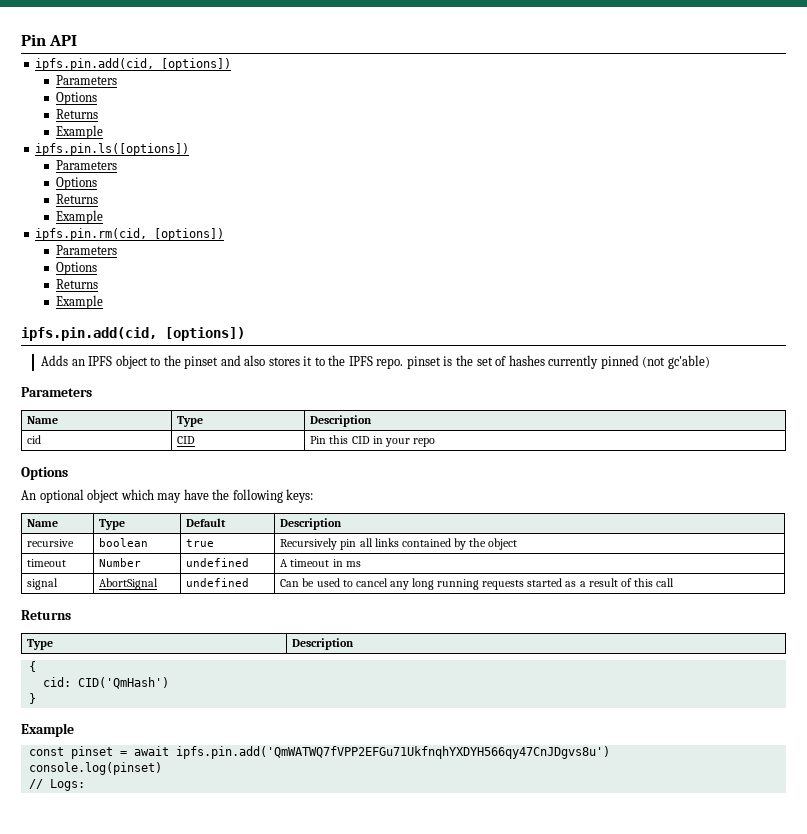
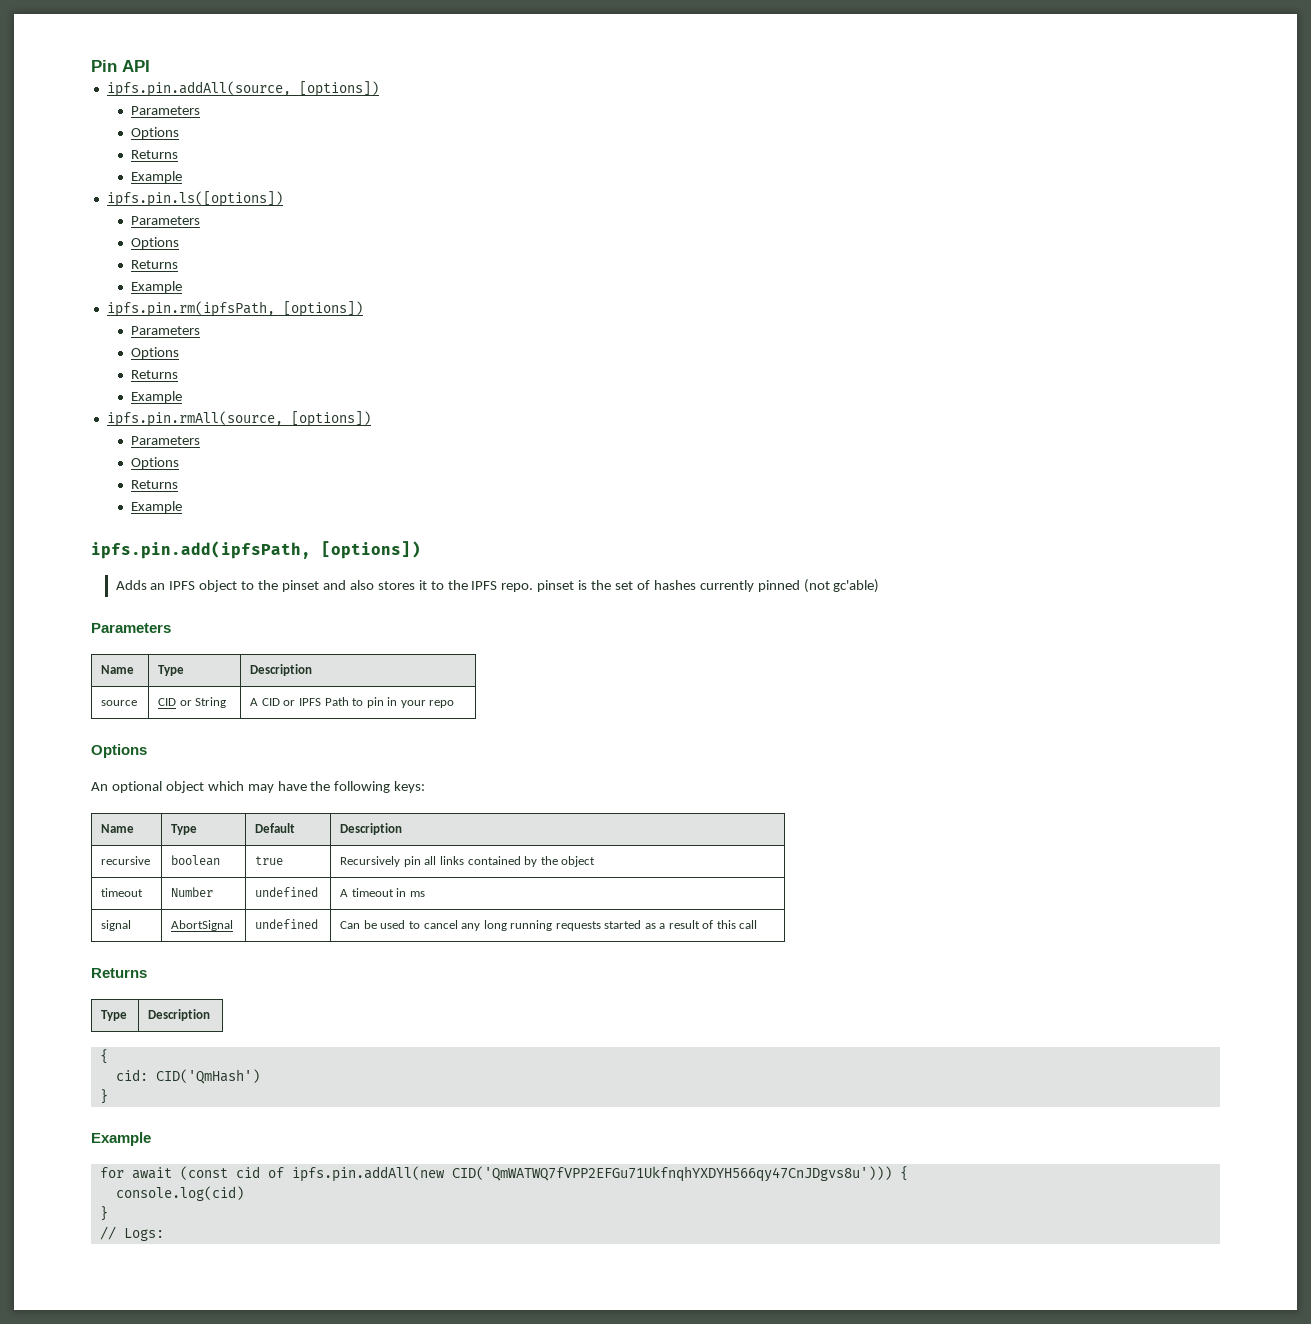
  Pin API
- ipfs.pin.add(cid, [options])
+ ipfs.pin.addAll(source, [options])
- ipfs.pin.rm(cid, [options])
+ ipfs.pin.rm(ipfsPath, [options])
  Parameters
  Options
  Returns
  Example
- ipfs.pin.add(cid, [options])
+ ipfs.pin.rmAll(source, [options])
+ Parameters
+ Options
+ Returns
+ Example
+ ipfs.pin.add(ipfsPath, [options])
- cid | CID | Pin this CID in your repo
+ source | CID or String | A CID or IPFS Path to pin in your repo
- const pinset = await ipfs.pin.add('QmWATWQ7fVPP2EFGu71UkfnqhYXDYH566qy47CnJDgvs8u')
- console.log(pinset)
+ for await (const cid of ipfs.pin.addAll(new CID('QmWATWQ7fVPP2EFGu71UkfnqhYXDYH566qy47CnJDgvs8u'))) {
+ console.log(cid)
+ }

